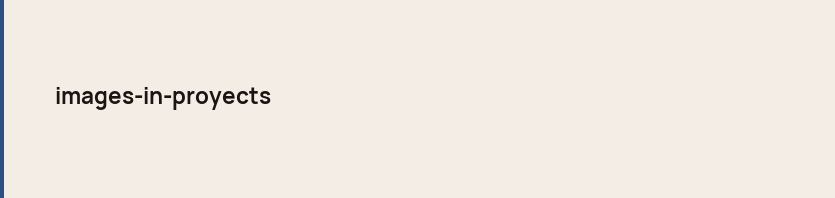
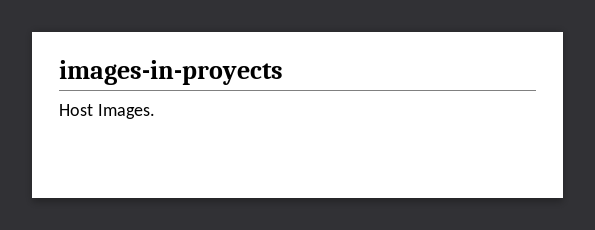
+ Host Images.

